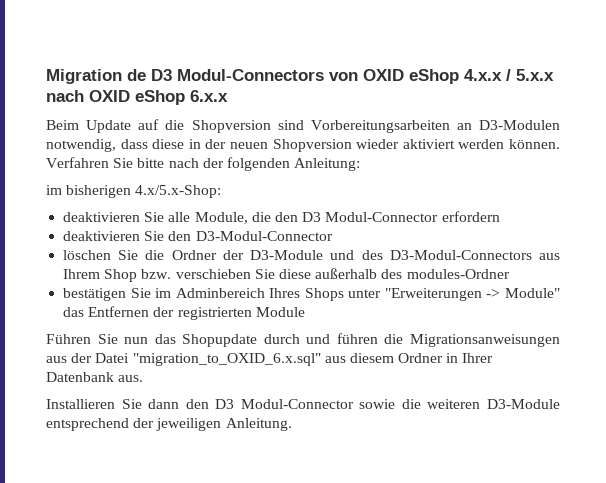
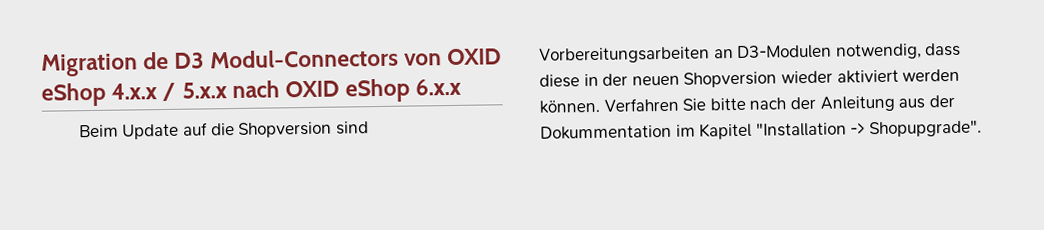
- Verfahren Sie bitte nach der folgenden Anleitung:
- im bisherigen 4.x/5.x-Shop:
- deaktivieren Sie alle Module, die den D3 Modul-Connector erfordern
- deaktivieren Sie den D3-Modul-Connector
- löschen Sie die Ordner der D3-Module und des D3-Modul-Connectors aus Ihrem Shop bzw. verschieben Sie diese außerhalb des modules-Ordner
- bestätigen Sie im Adminbereich Ihres Shops unter "Erweiterungen -> Module" das Entfernen der registrierten Module
- Führen Sie nun das Shopupdate durch und führen die Migrationsanweisungen aus der Datei "migration_to_OXID_6.x.sql" aus diesem Ordner in Ihrer Datenbank aus.
- Installieren Sie dann den D3 Modul-Connector sowie die weiteren D3-Module entsprechend der jeweiligen Anleitung.
+ Verfahren Sie bitte nach der Anleitung aus der Dokummentation im Kapitel "Installation -> Shopupgrade".

